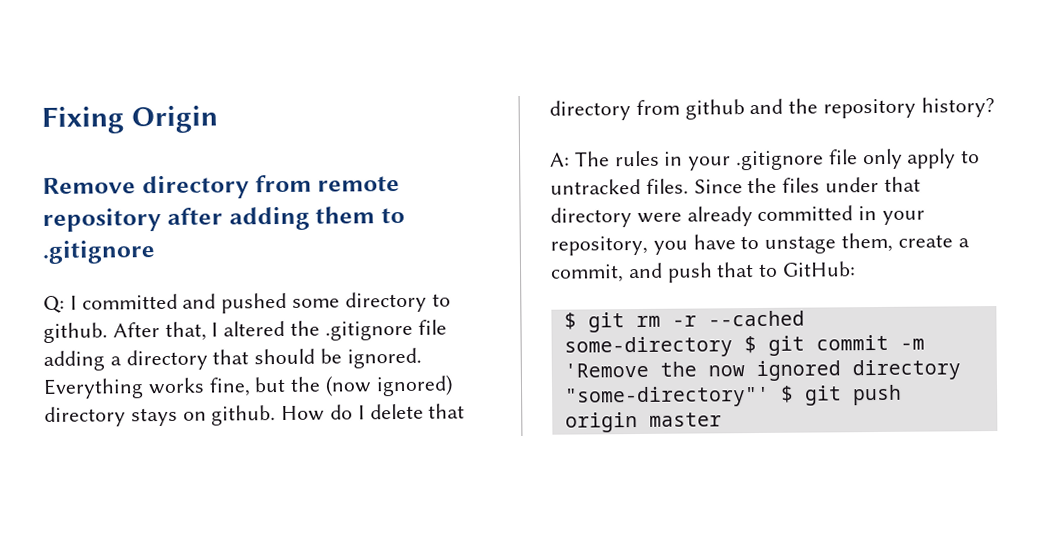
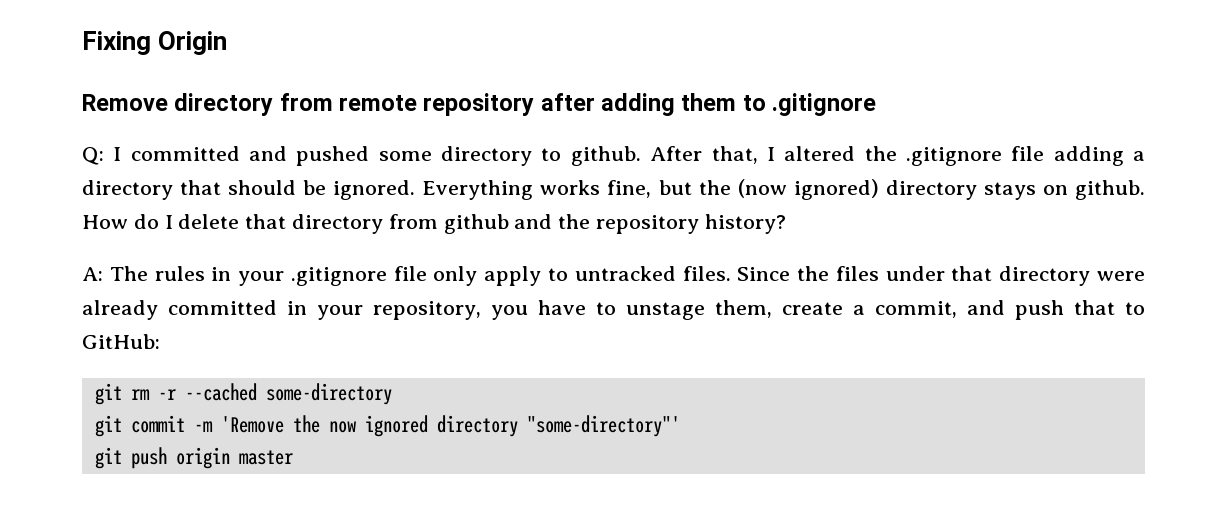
- $ git rm -r --cached some-directory $ git commit -m 'Remove the now ignored directory "some-directory"' $ git push origin master
+ git rm -r --cached some-directory
+ git commit -m 'Remove the now ignored directory "some-directory"'
+ git push origin master

